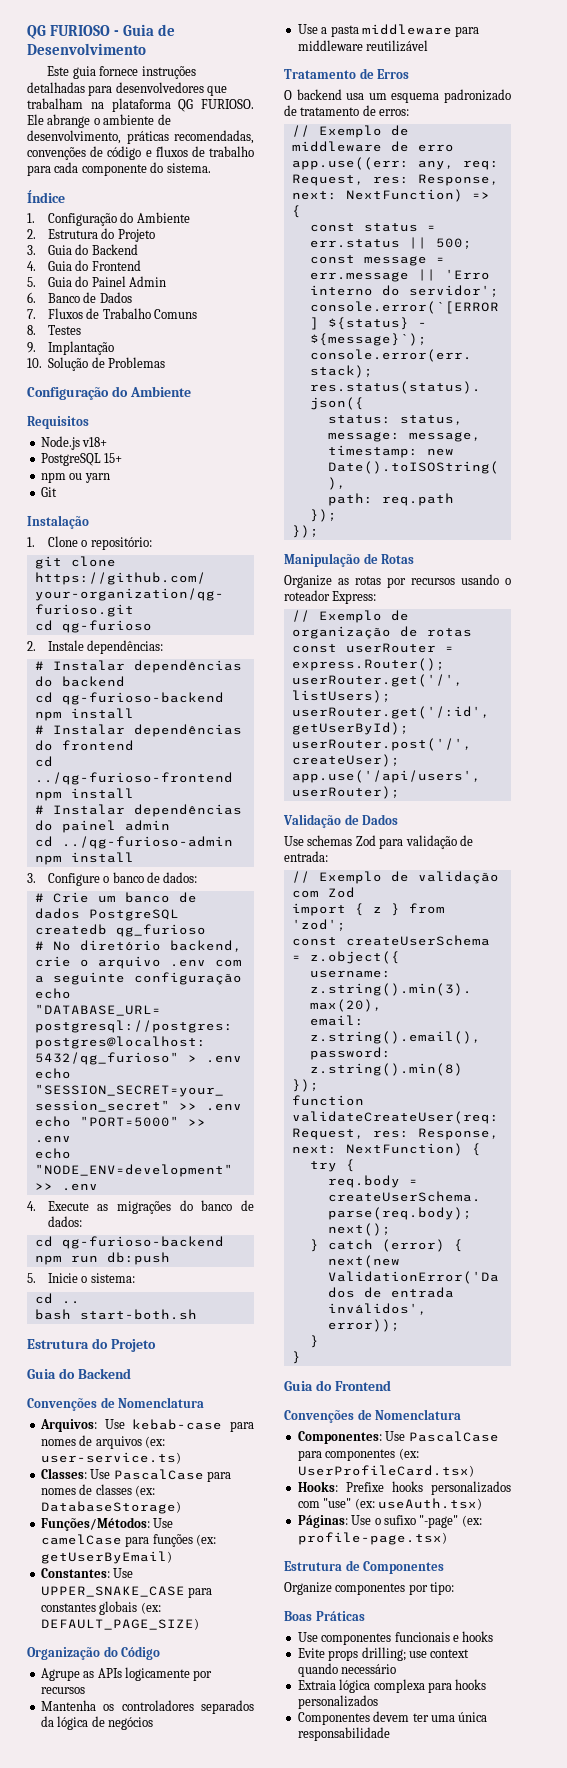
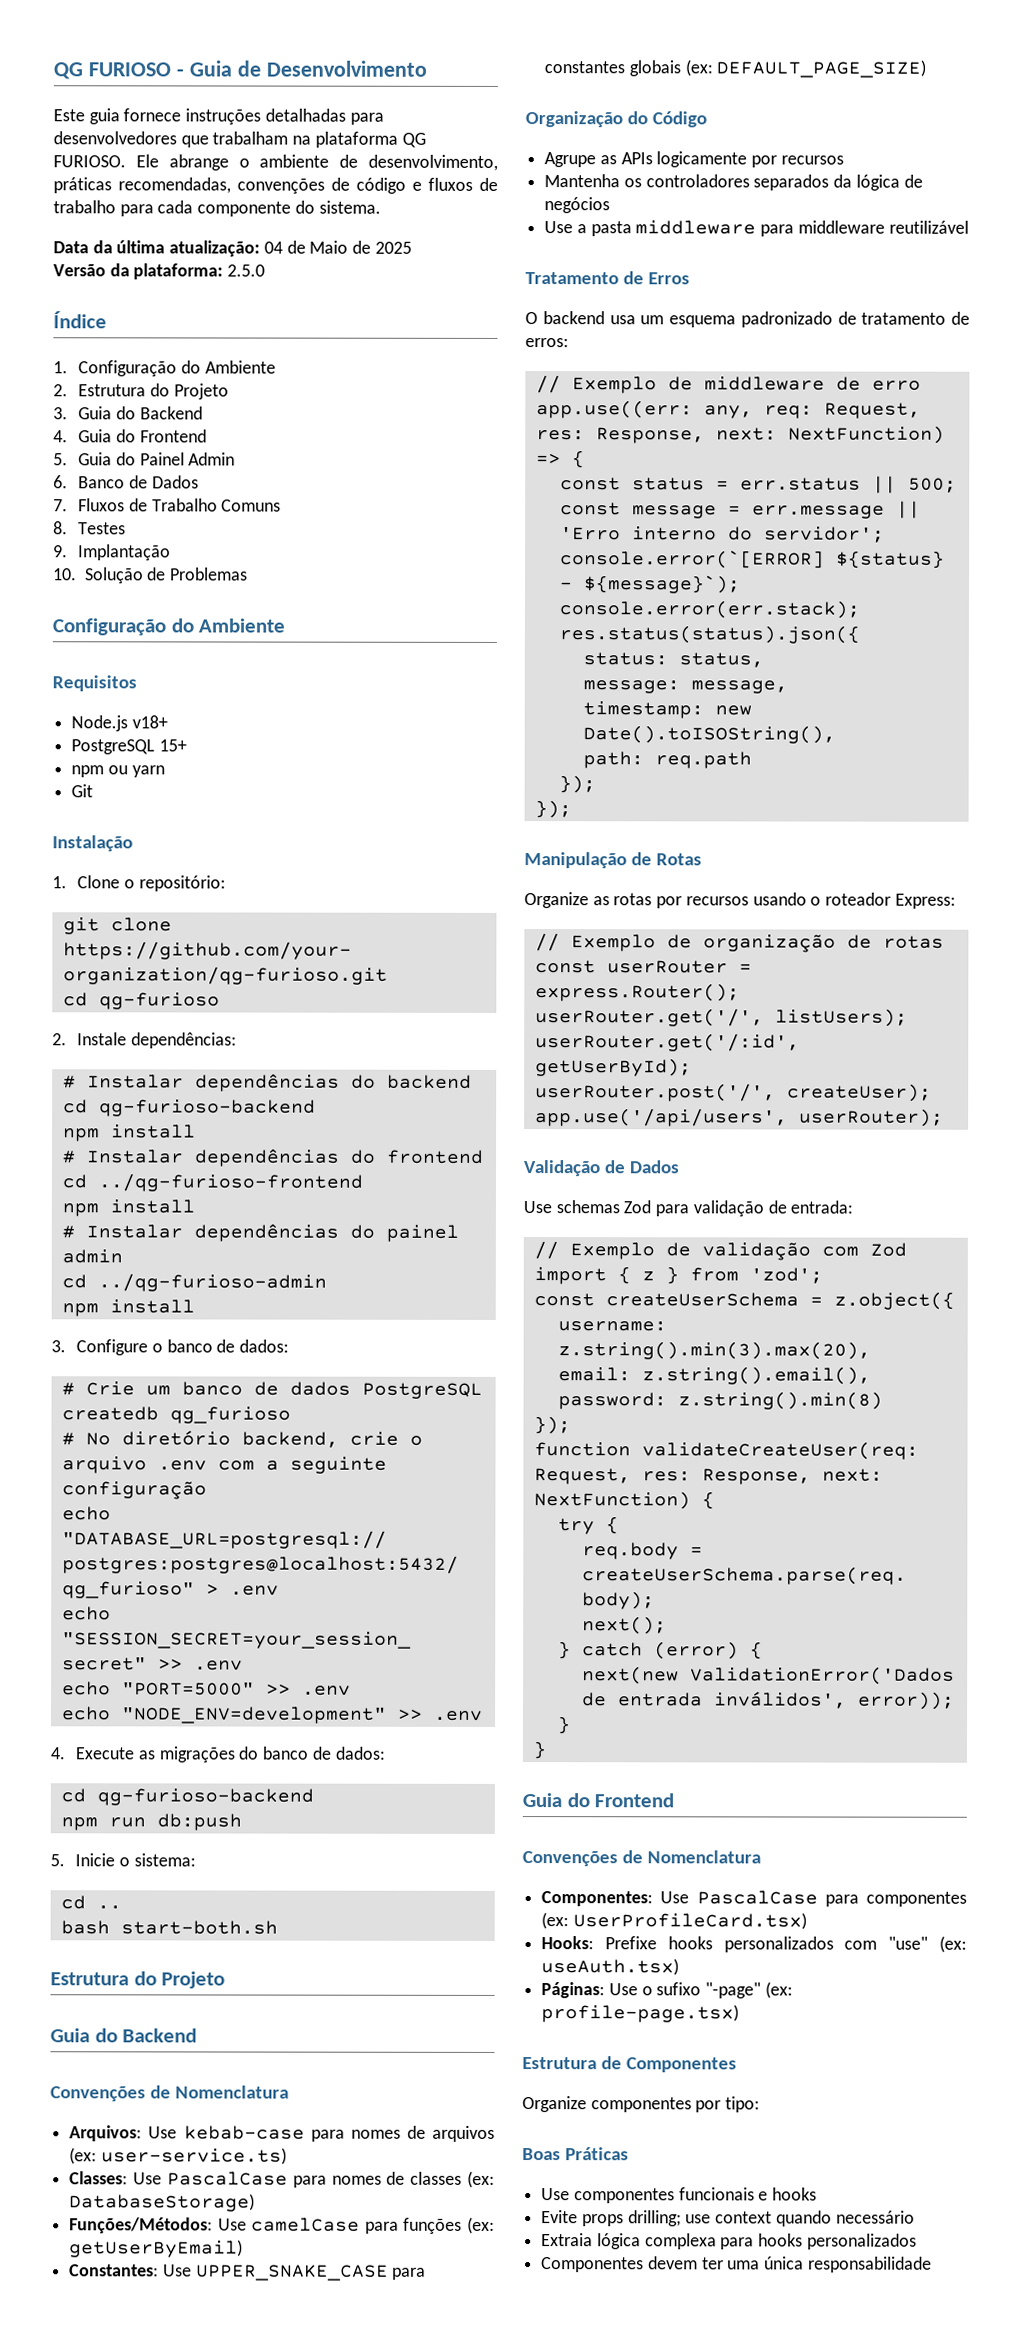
+ Data da última atualização: 04 de Maio de 2025
+ Versão da plataforma: 2.5.0

